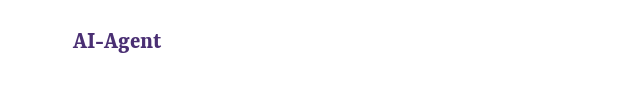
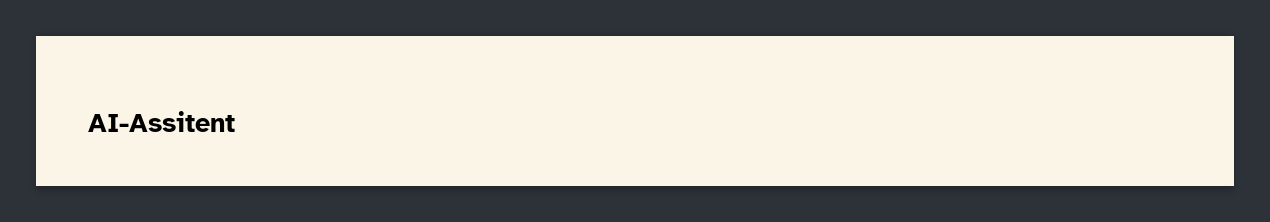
- AI-Agent
+ AI-Assitent

